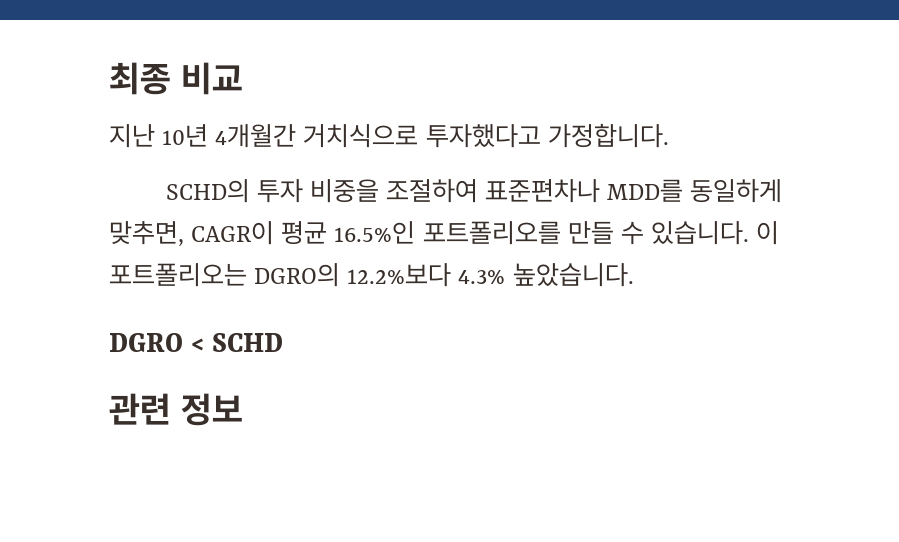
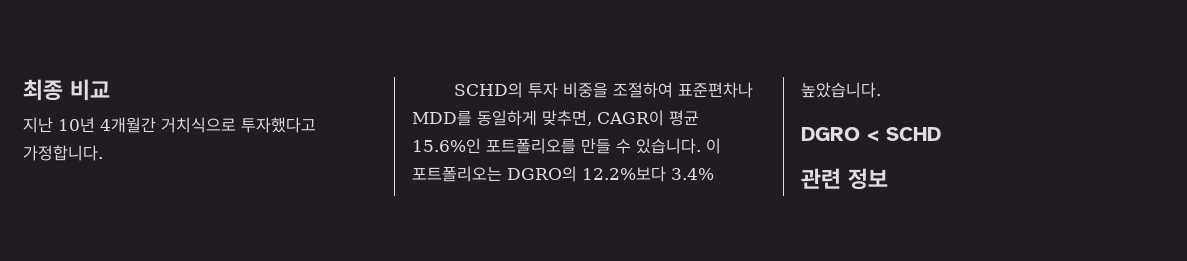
- SCHD의 투자 비중을 조절하여 표준편차나 MDD를 동일하게 맞추면, CAGR이 평균 16.5%인 포트폴리오를 만들 수 있습니다.
+ SCHD의 투자 비중을 조절하여 표준편차나 MDD를 동일하게 맞추면, CAGR이 평균 15.6%인 포트폴리오를 만들 수 있습니다.
- 이 포트폴리오는 DGRO의 12.2%보다 4.3% 높았습니다.
+ 이 포트폴리오는 DGRO의 12.2%보다 3.4% 높았습니다.

